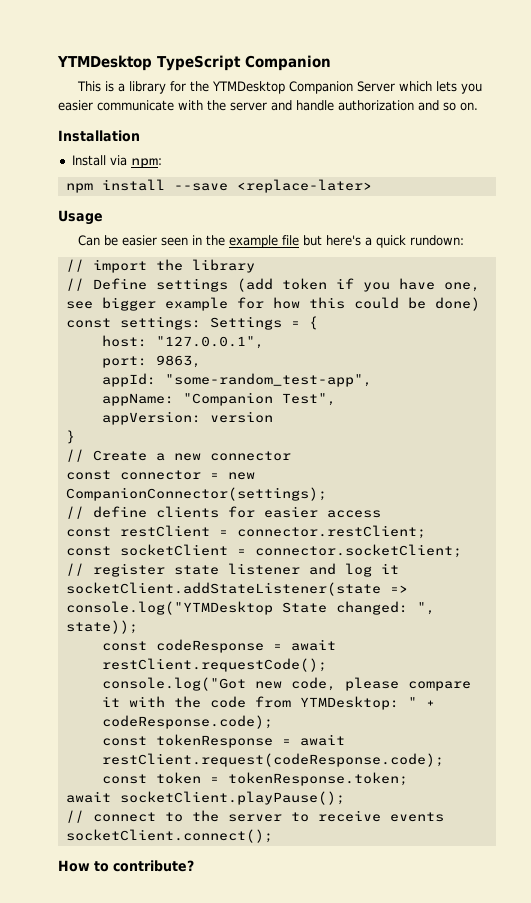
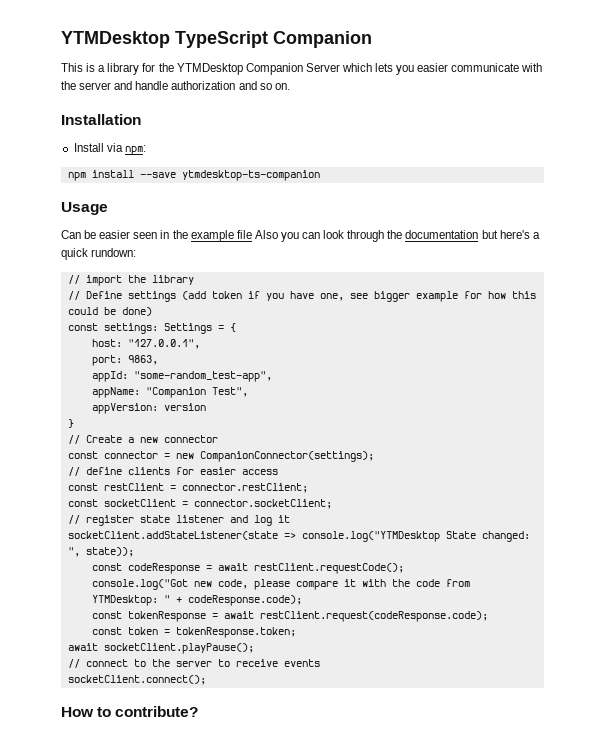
- npm install --save <replace-later>
+ npm install --save ytmdesktop-ts-companion
- Can be easier seen in the example file but here's a quick rundown:
+ Can be easier seen in the example file Also you can look through the documentation but here's a quick rundown:

